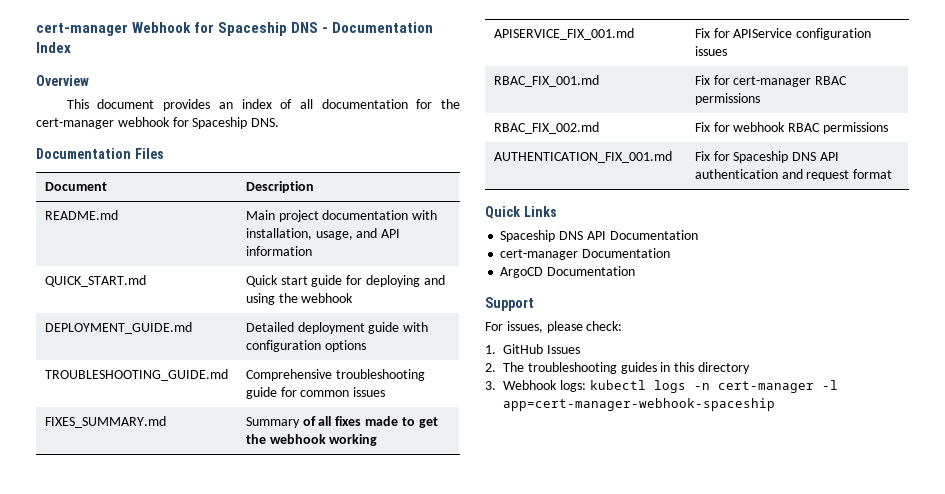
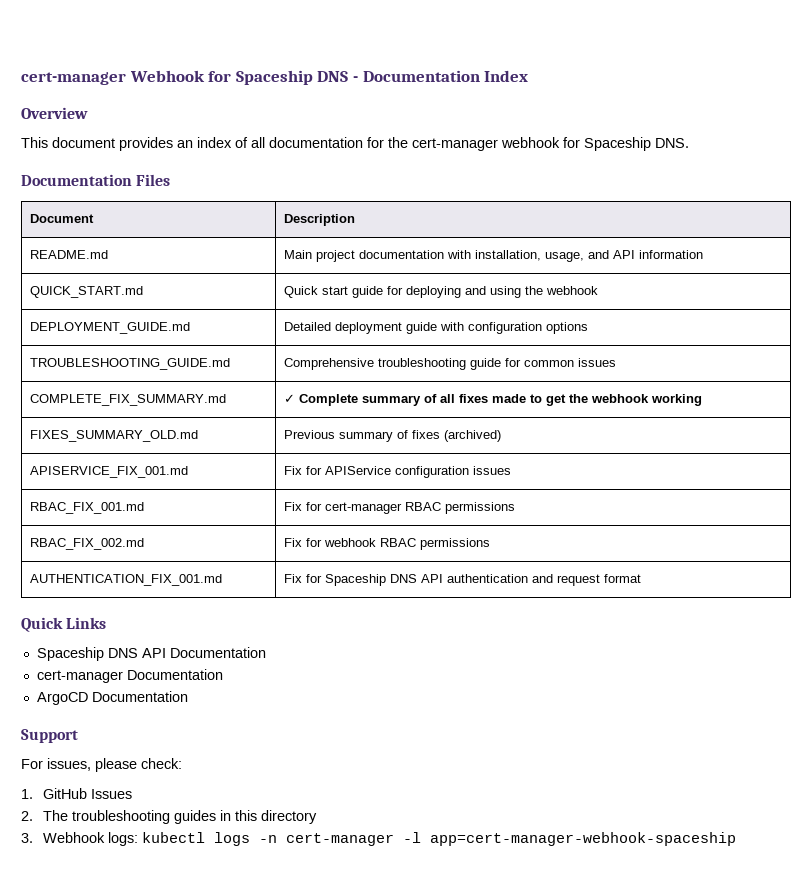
- FIXES_SUMMARY.md | Summary of all fixes made to get the webhook working
+ COMPLETE_FIX_SUMMARY.md | ✓ Complete summary of all fixes made to get the webhook working
+ FIXES_SUMMARY_OLD.md | Previous summary of fixes (archived)

